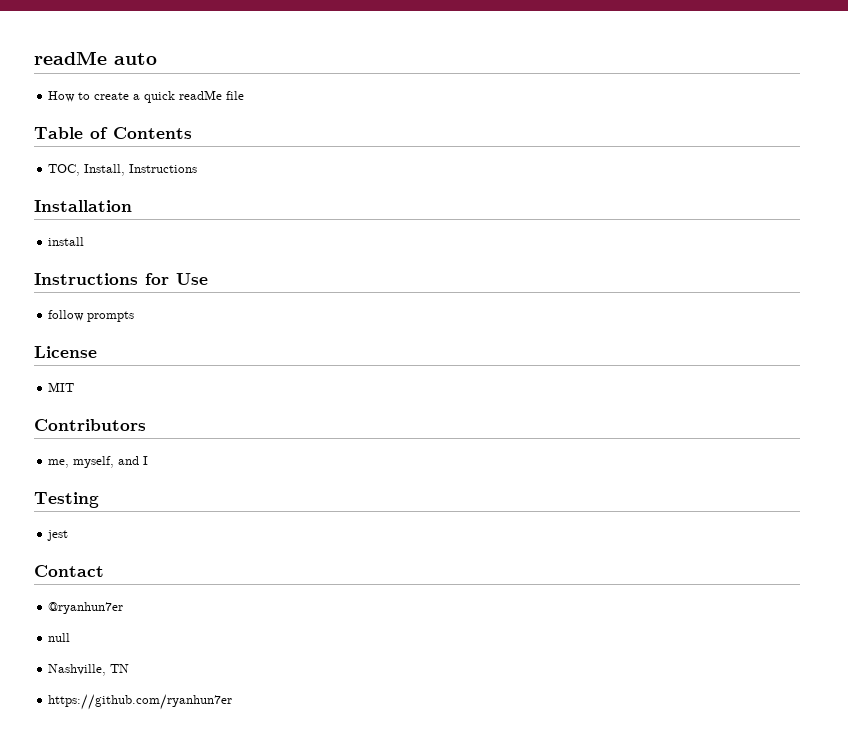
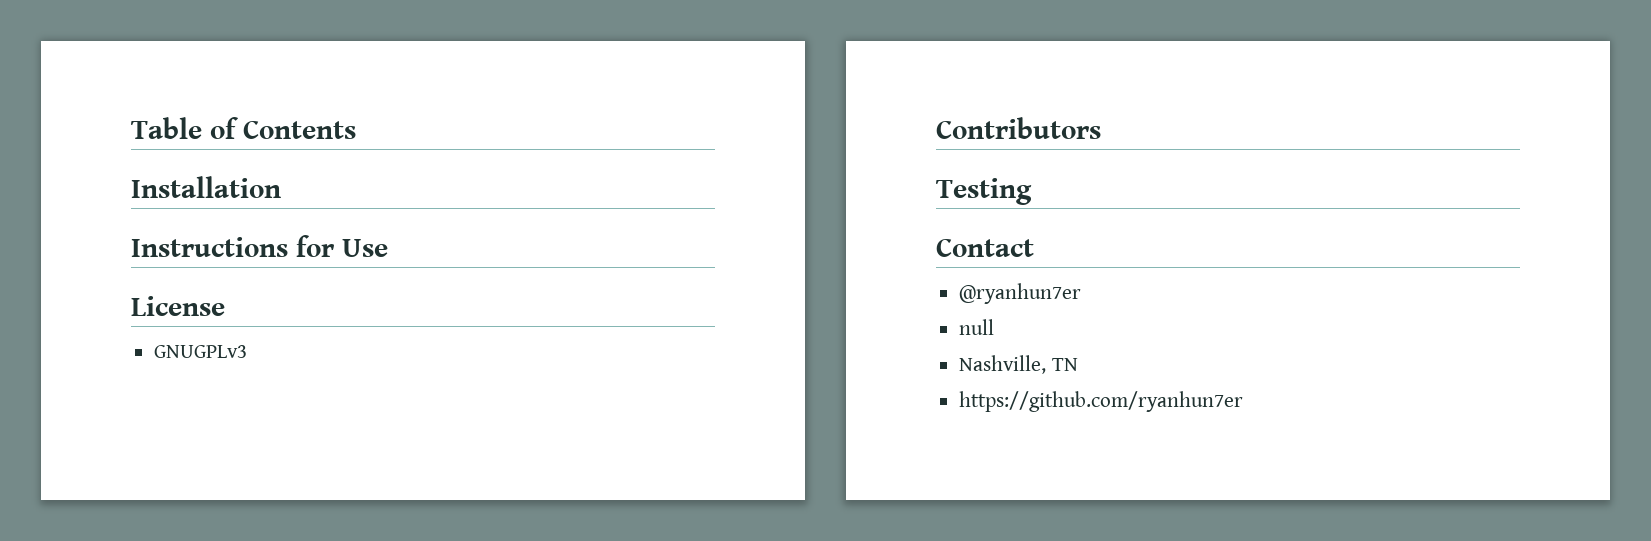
- readMe auto
- How to create a quick readMe file
- TOC, Install, Instructions
- install
- follow prompts
- MIT
+ GNUGPLv3
- me, myself, and I
- jest

